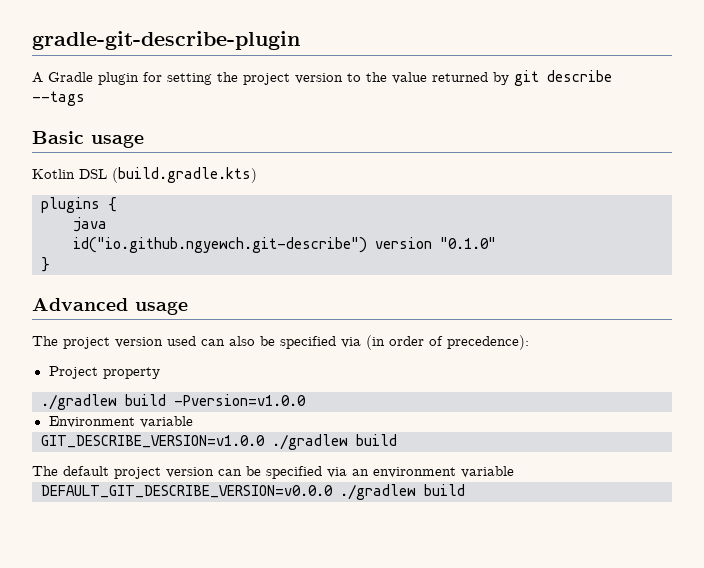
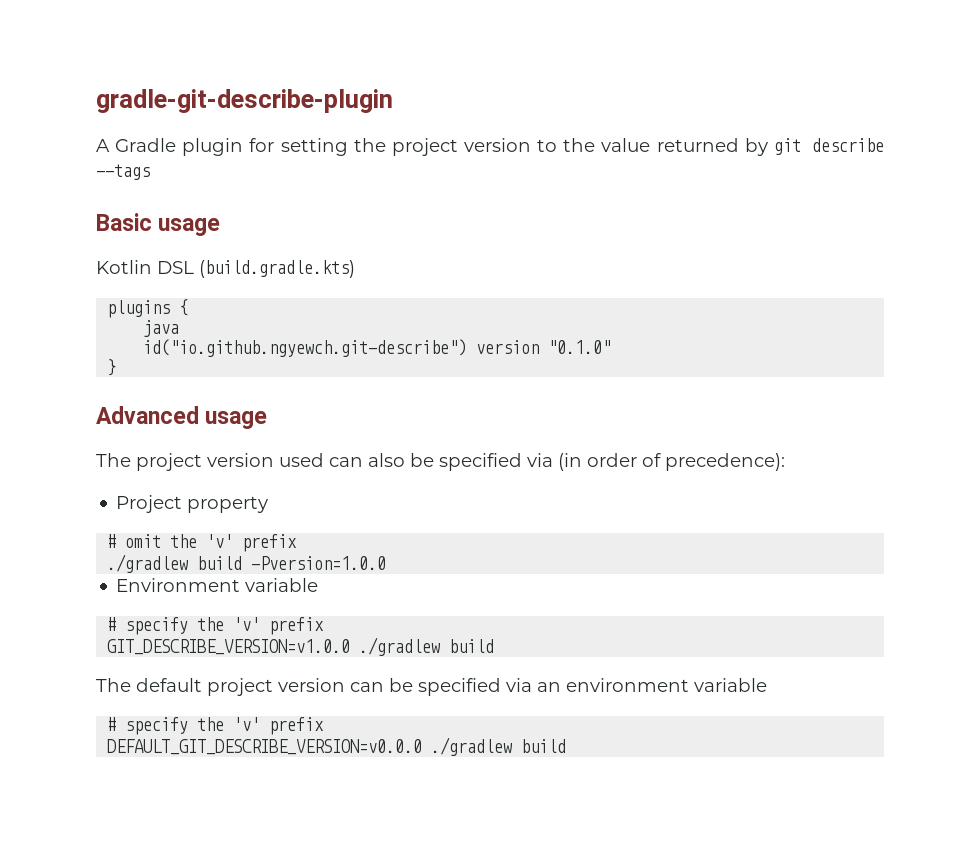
- ./gradlew build -Pversion=v1.0.0
+ # omit the 'v' prefix
+ ./gradlew build -Pversion=1.0.0
  Environment variable
+ # specify the 'v' prefix
  The default project version can be specified via an environment variable
+ # specify the 'v' prefix

